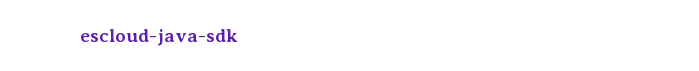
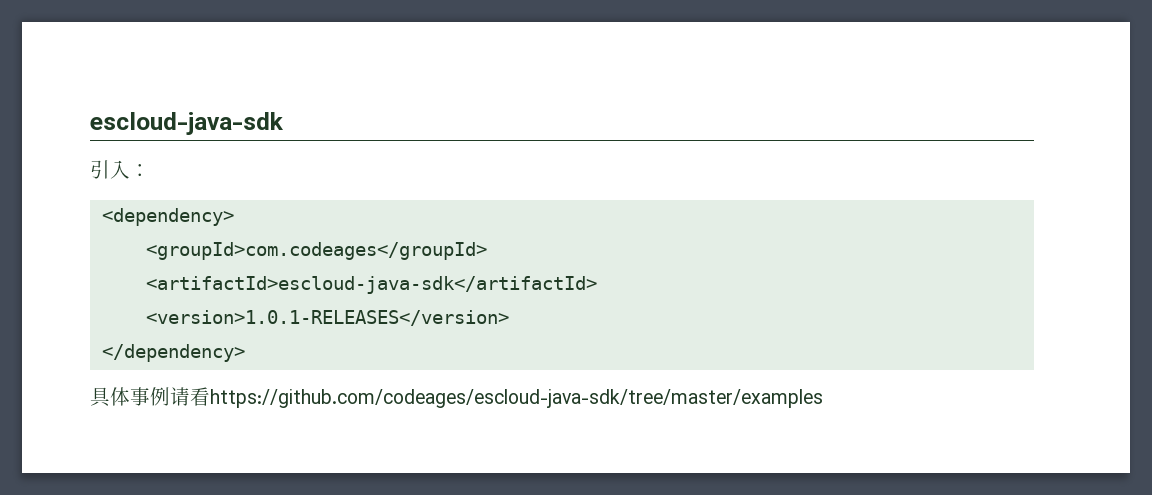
+ 引入：
+ <dependency>
+ <groupId>com.codeages</groupId>
+ <artifactId>escloud-java-sdk</artifactId>
+ <version>1.0.1-RELEASES</version>
+ </dependency>
+ 具体事例请看https://github.com/codeages/escloud-java-sdk/tree/master/examples

